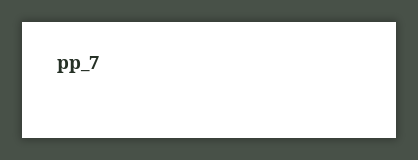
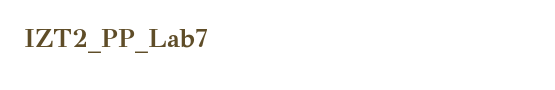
- pp_7
+ IZT2_PP_Lab7

